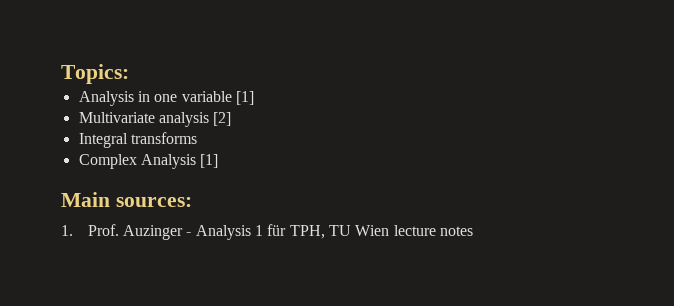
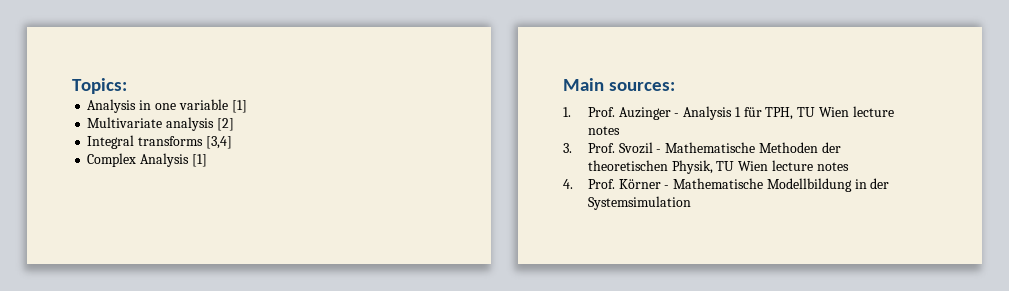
- Integral transforms
+ Integral transforms [3,4]
+ 3. Prof. Svozil - Mathematische Methoden der theoretischen Physik, TU Wien lecture notes
+ 4. Prof. Körner - Mathematische Modellbildung in der Systemsimulation

